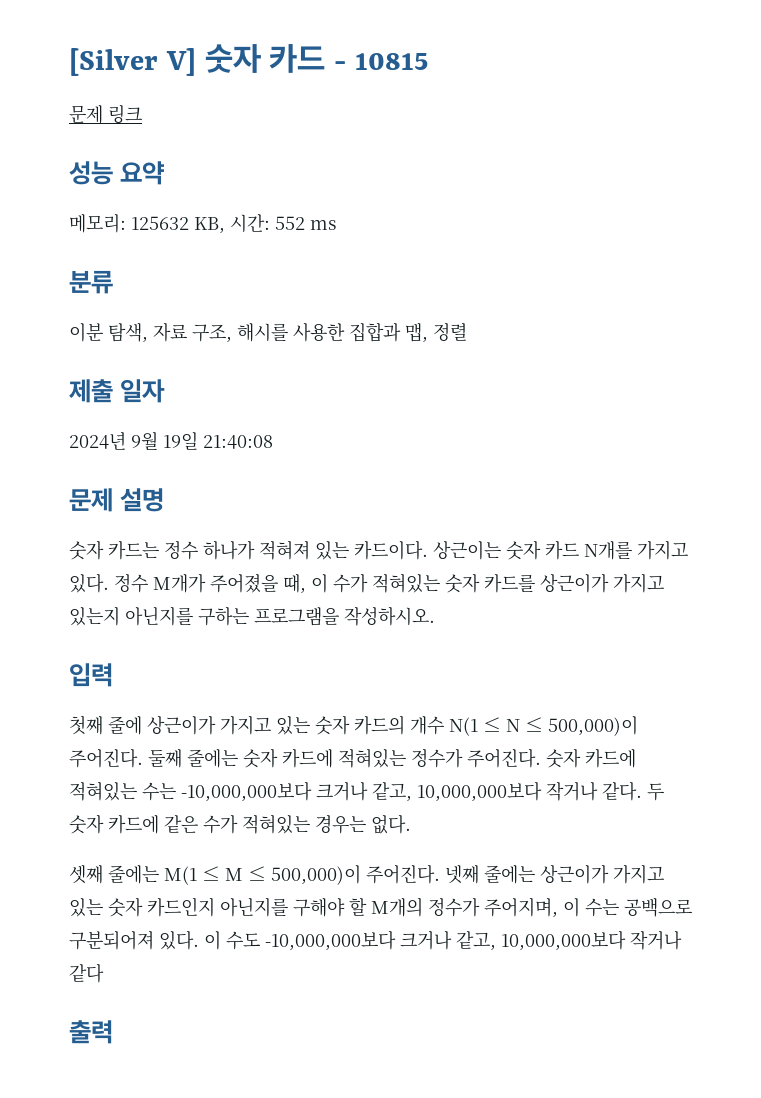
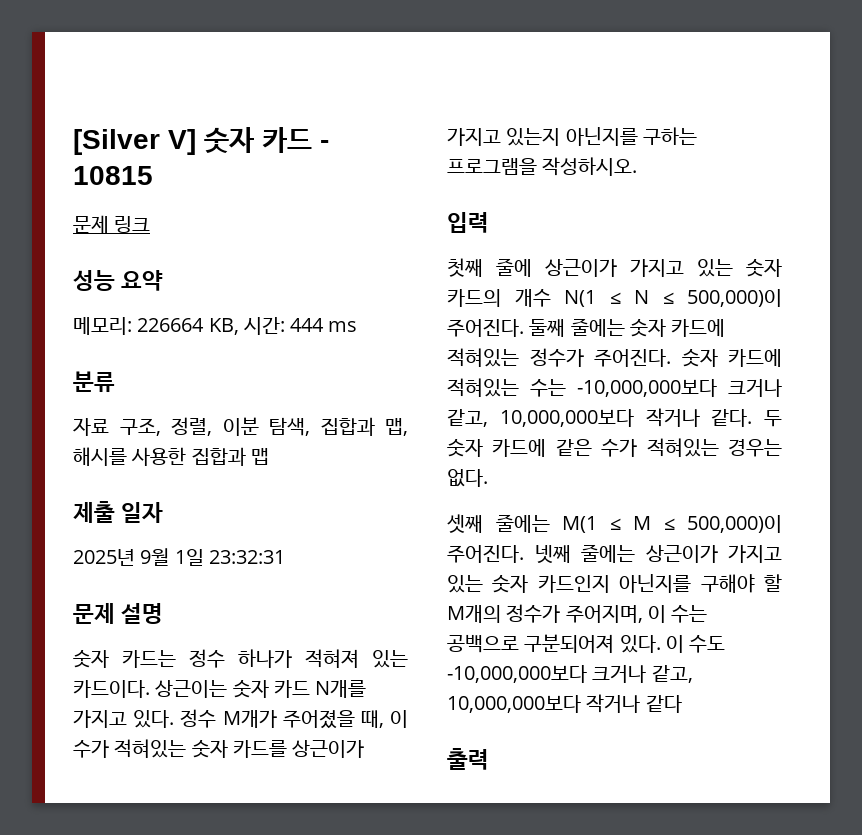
- 메모리: 125632 KB, 시간: 552 ms
+ 메모리: 226664 KB, 시간: 444 ms
- 이분 탐색, 자료 구조, 해시를 사용한 집합과 맵, 정렬
+ 자료 구조, 정렬, 이분 탐색, 집합과 맵, 해시를 사용한 집합과 맵
- 2024년 9월 19일 21:40:08
+ 2025년 9월 1일 23:32:31

